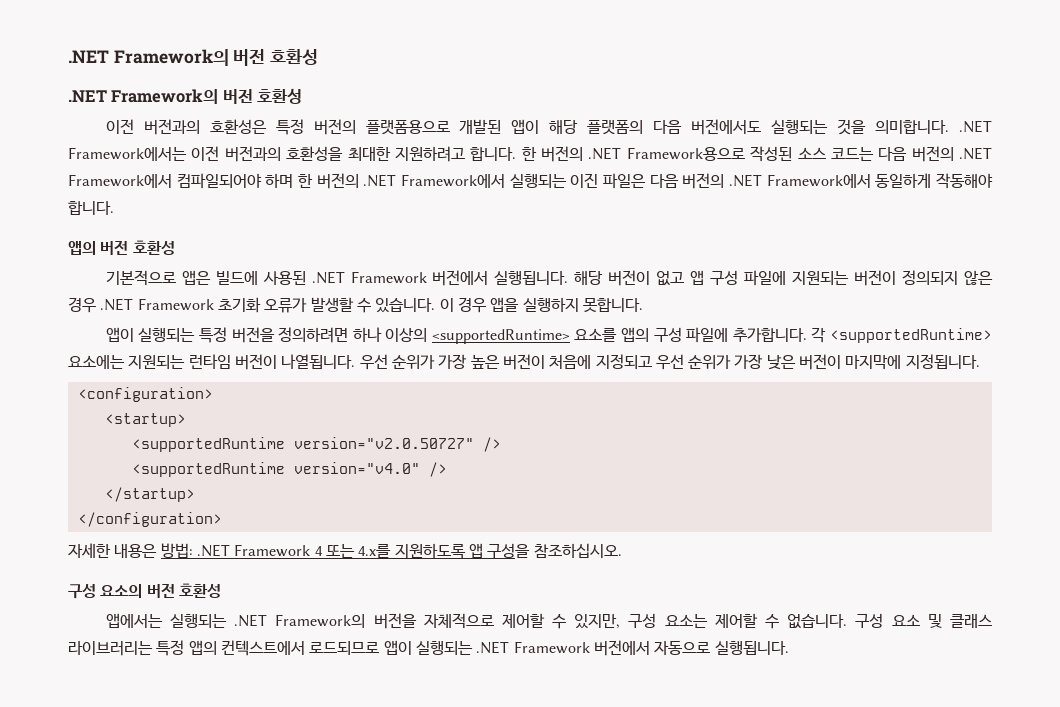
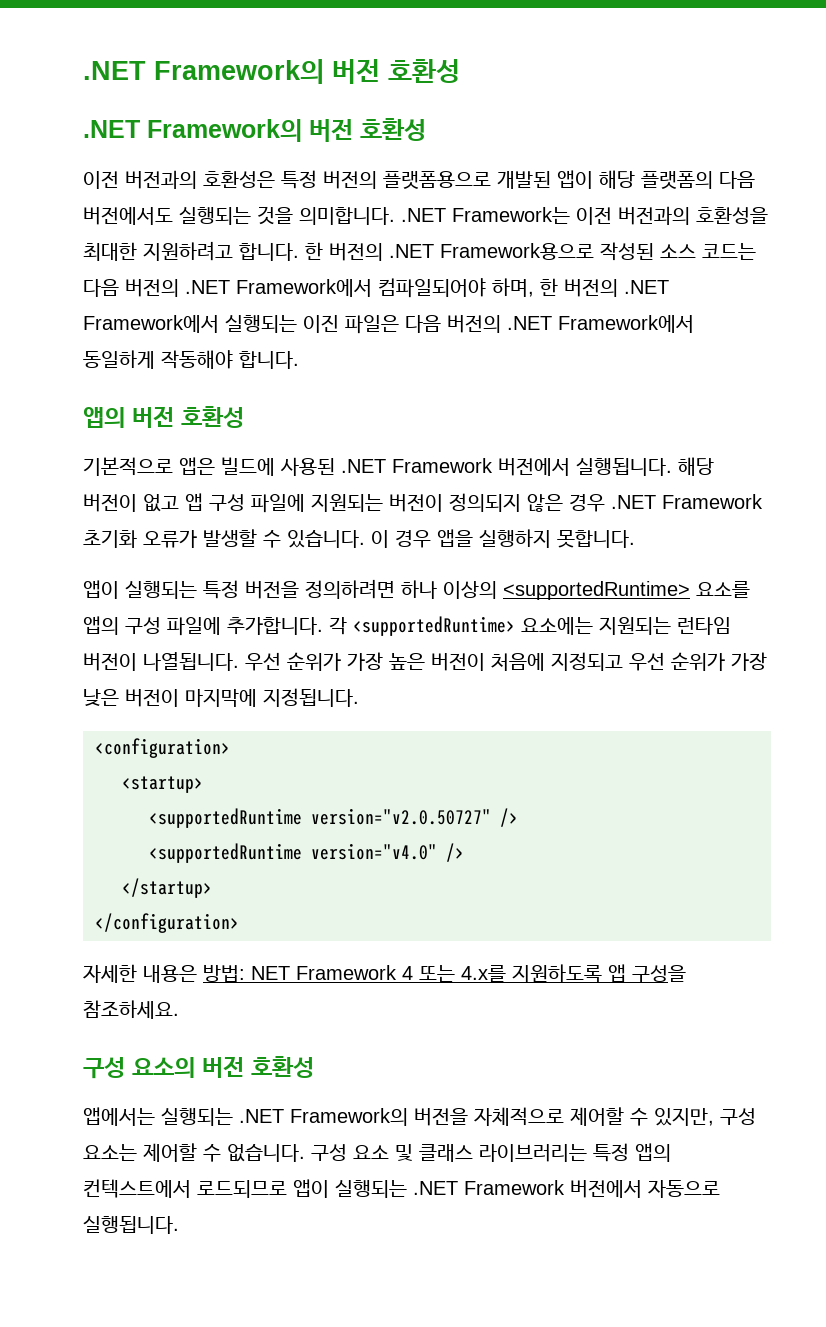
- 이전 버전과의 호환성은 특정 버전의 플랫폼용으로 개발된 앱이 해당 플랫폼의 다음 버전에서도 실행되는 것을 의미합니다. .NET Framework에서는 이전 버전과의 호환성을 최대한 지원하려고 합니다.
+ 이전 버전과의 호환성은 특정 버전의 플랫폼용으로 개발된 앱이 해당 플랫폼의 다음 버전에서도 실행되는 것을 의미합니다. .NET Framework는 이전 버전과의 호환성을 최대한 지원하려고 합니다.
- 한 버전의 .NET Framework용으로 작성된 소스 코드는 다음 버전의 .NET Framework에서 컴파일되어야 하며 한 버전의 .NET Framework에서 실행되는 이진 파일은 다음 버전의 .NET Framework에서 동일하게 작동해야 합니다.
+ 한 버전의 .NET Framework용으로 작성된 소스 코드는 다음 버전의 .NET Framework에서 컴파일되어야 하며, 한 버전의 .NET Framework에서 실행되는 이진 파일은 다음 버전의 .NET Framework에서 동일하게 작동해야 합니다.
- 자세한 내용은 방법: .NET Framework 4 또는 4.x를 지원하도록 앱 구성을 참조하십시오.
+ 자세한 내용은 방법: NET Framework 4 또는 4.x를 지원하도록 앱 구성을 참조하세요.

